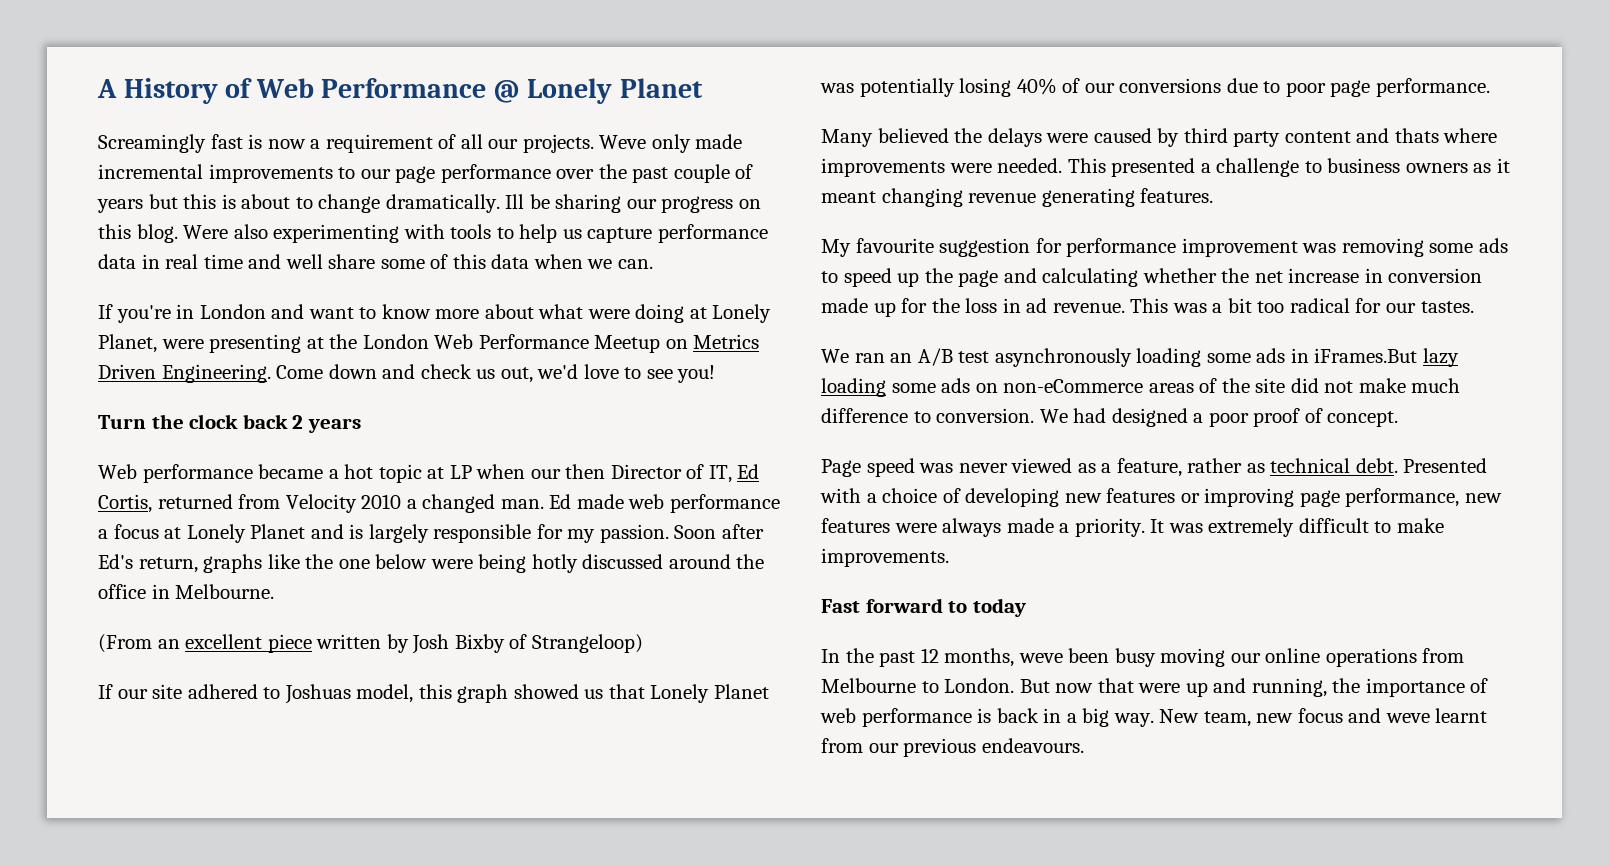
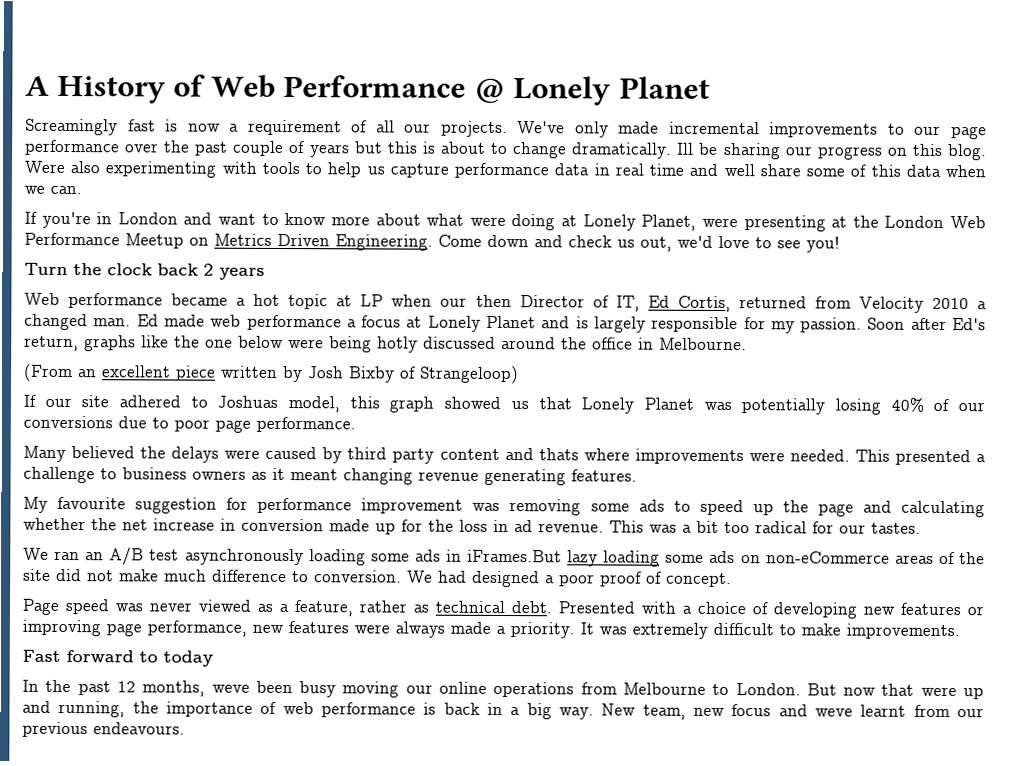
- Weve only made incremental improvements to our page performance over the past couple of years but this is about to change dramatically.
+ We've only made incremental improvements to our page performance over the past couple of years but this is about to change dramatically.

